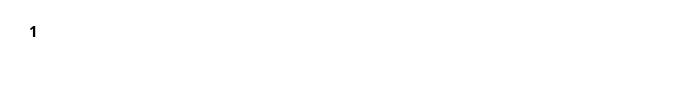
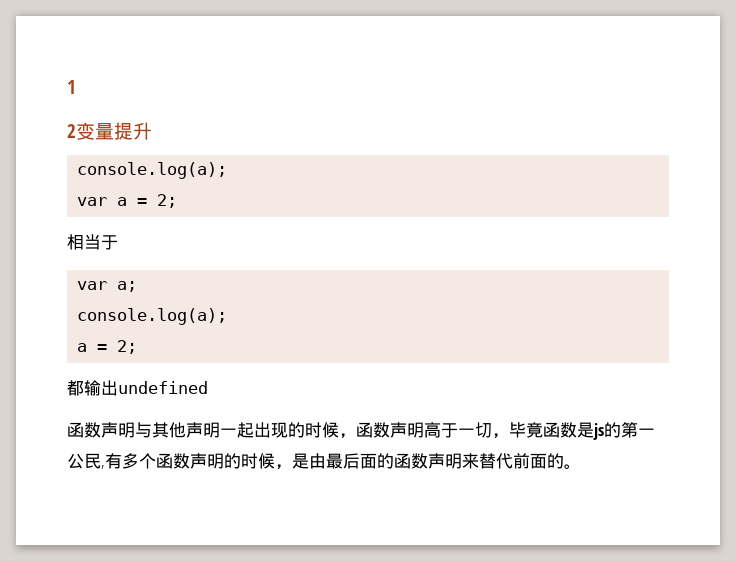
+ 2变量提升
+ console.log(a);
+ var a = 2;
+ 相当于
+ var a;
+ console.log(a);
+ a = 2;
+ 都输出undefined
+ 函数声明与其他声明一起出现的时候，函数声明高于一切，毕竟函数是js的第一公民,有多个函数声明的时候，是由最后面的函数声明来替代前面的。

